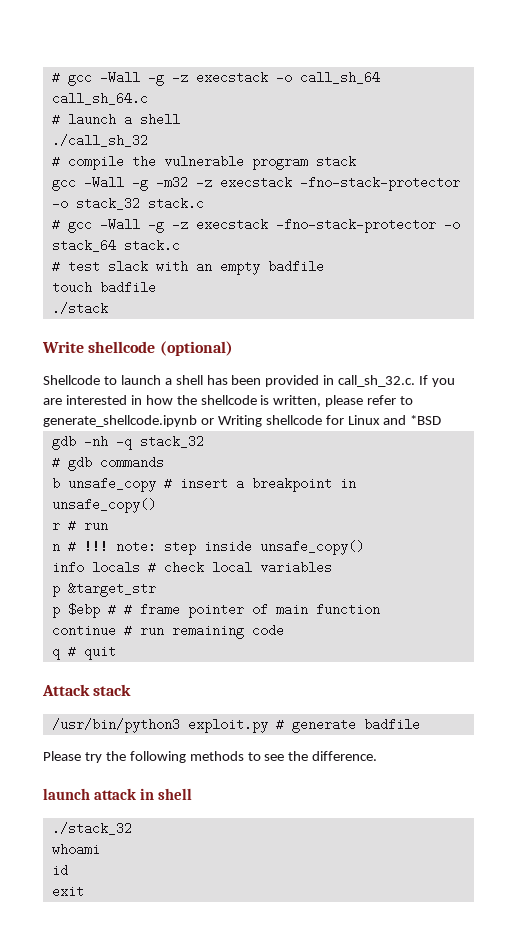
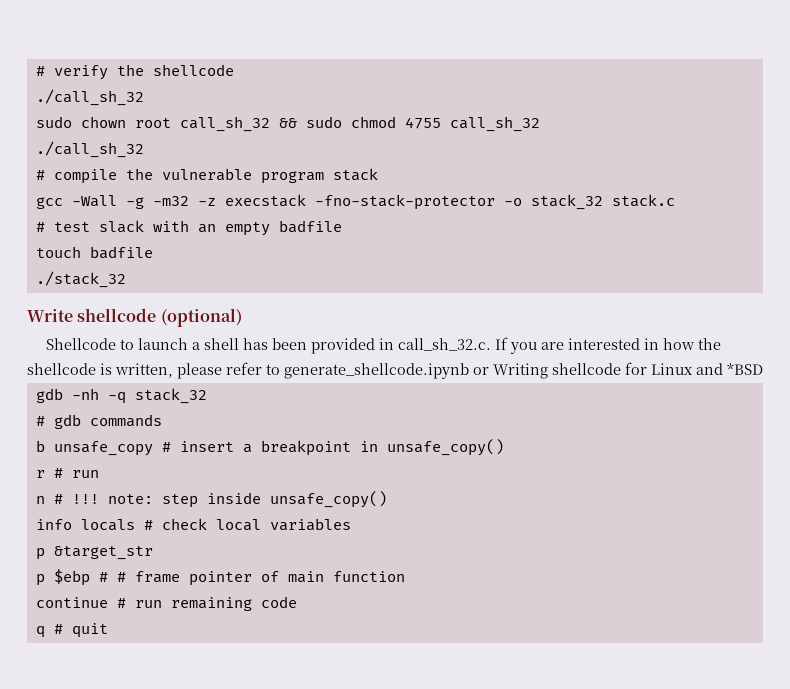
- # gcc -Wall -g -z execstack -o call_sh_64 call_sh_64.c
- # launch a shell
+ # verify the shellcode
+ ./call_sh_32
+ sudo chown root call_sh_32 && sudo chmod 4755 call_sh_32
- # gcc -Wall -g -z execstack -fno-stack-protector -o stack_64 stack.c
- ./stack
+ ./stack_32
- Attack stack
- /usr/bin/python3 exploit.py # generate badfile
- Please try the following methods to see the difference.
- launch attack in shell
- ./stack_32
- whoami
- id
- exit

